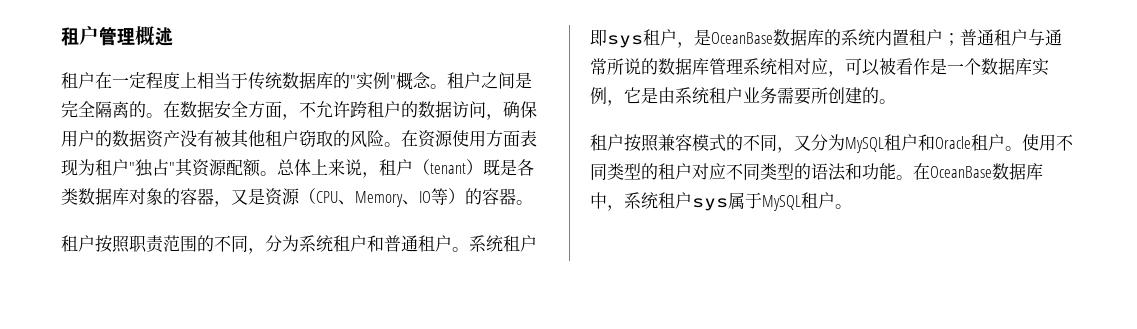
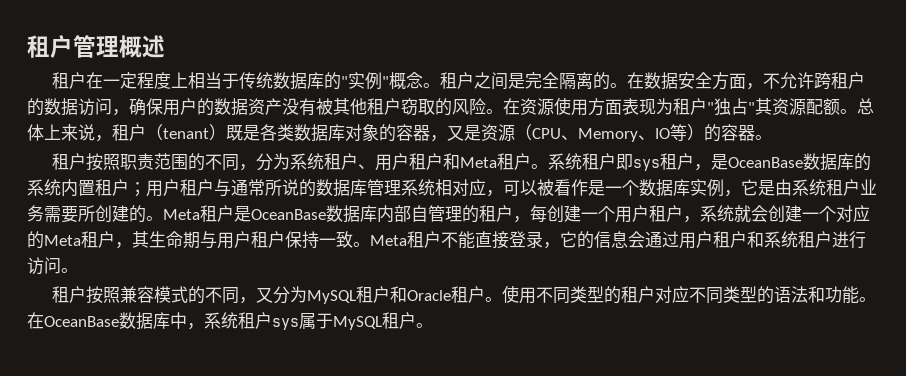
- 租户按照职责范围的不同，分为系统租户和普通租户。
+ 租户按照职责范围的不同，分为系统租户、用户租户和Meta租户。
- 系统租户即sys租户，是OceanBase数据库的系统内置租户；普通租户与通常所说的数据库管理系统相对应，可以被看作是一个数据库实例，它是由系统租户业务需要所创建的。
+ 系统租户即sys租户，是OceanBase数据库的系统内置租户；用户租户与通常所说的数据库管理系统相对应，可以被看作是一个数据库实例，它是由系统租户业务需要所创建的。Meta租户是OceanBase数据库内部自管理的租户，每创建一个用户租户，系统就会创建一个对应的Meta租户，其生命期与用户租户保持一致。Meta租户不能直接登录，它的信息会通过用户租户和系统租户进行访问。

